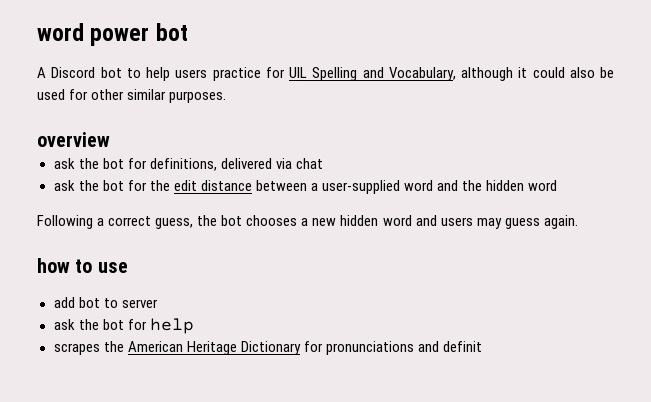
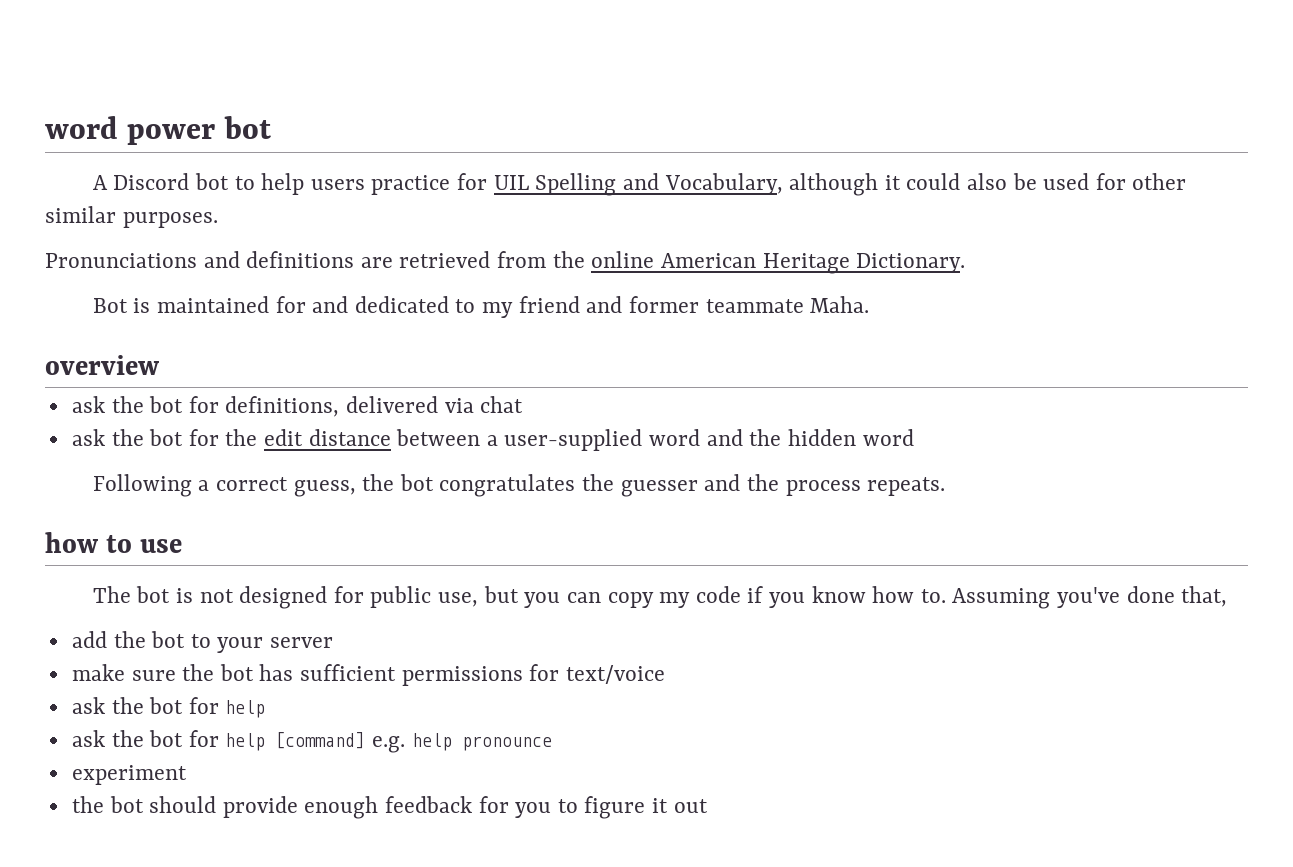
+ Pronunciations and definitions are retrieved from the online American Heritage Dictionary.
+ Bot is maintained for and dedicated to my friend and former teammate Maha.
- Following a correct guess, the bot chooses a new hidden word and users may guess again.
+ Following a correct guess, the bot congratulates the guesser and the process repeats.
  how to use
+ The bot is not designed for public use, but you can copy my code if you know how to. Assuming you've done that,
- add bot to server
+ add the bot to your server
+ make sure the bot has sufficient permissions for text/voice
- scrapes the American Heritage Dictionary for pronunciations and definit
+ ask the bot for help [command] e.g. help pronounce
+ experiment
+ the bot should provide enough feedback for you to figure it out

